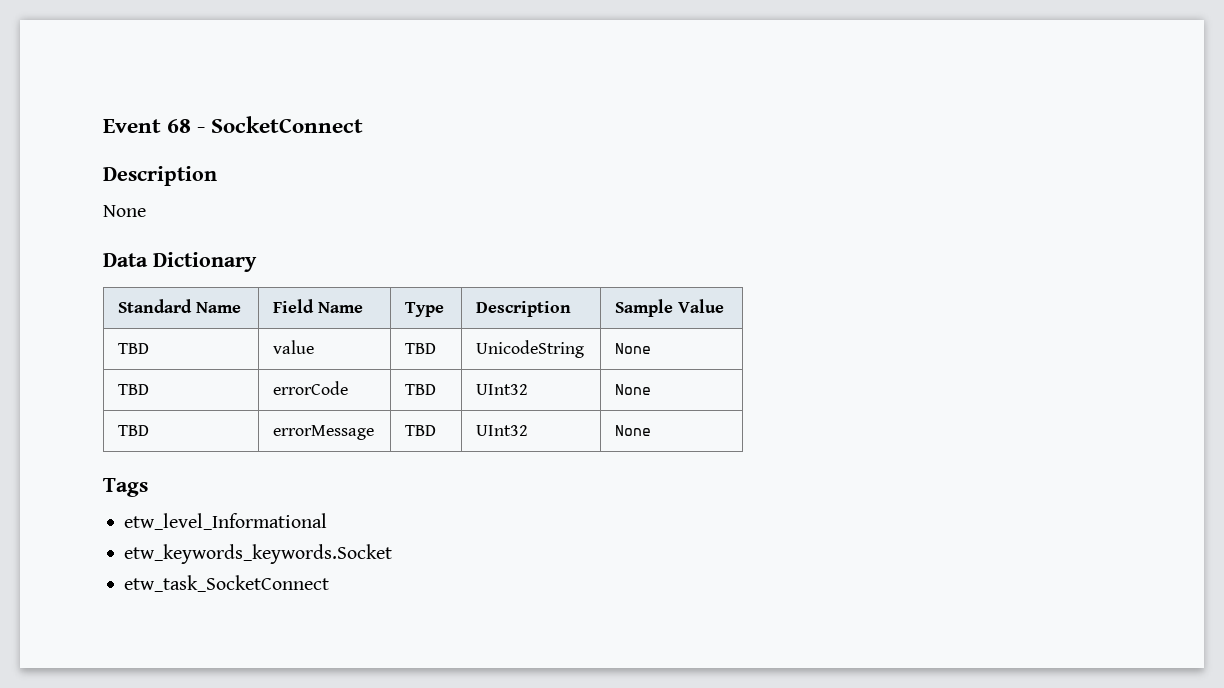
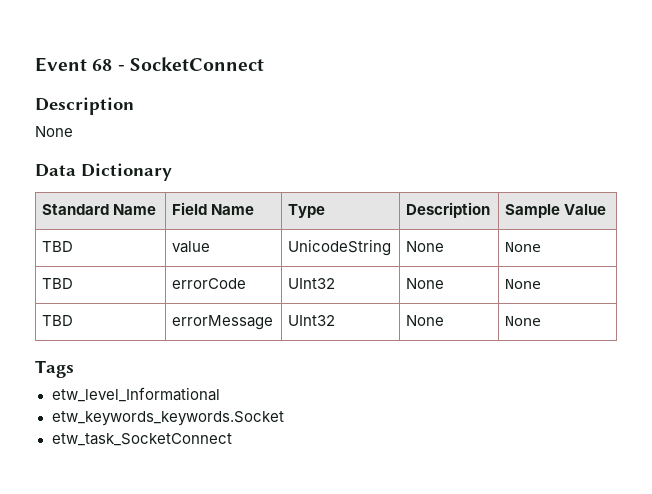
- TBD | value | TBD | UnicodeString | None
+ TBD | value | UnicodeString | None | None
- TBD | errorCode | TBD | UInt32 | None
+ TBD | errorCode | UInt32 | None | None
- TBD | errorMessage | TBD | UInt32 | None
+ TBD | errorMessage | UInt32 | None | None

